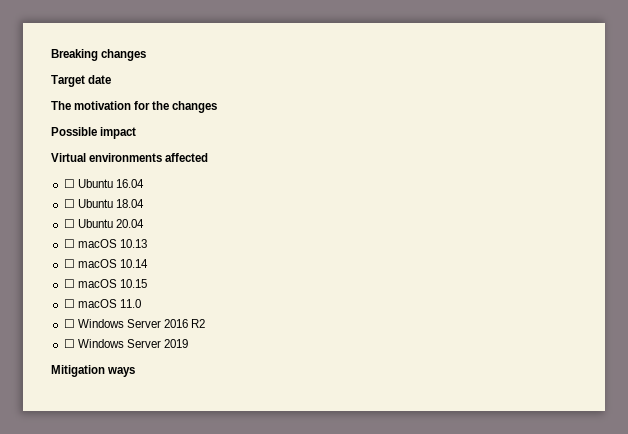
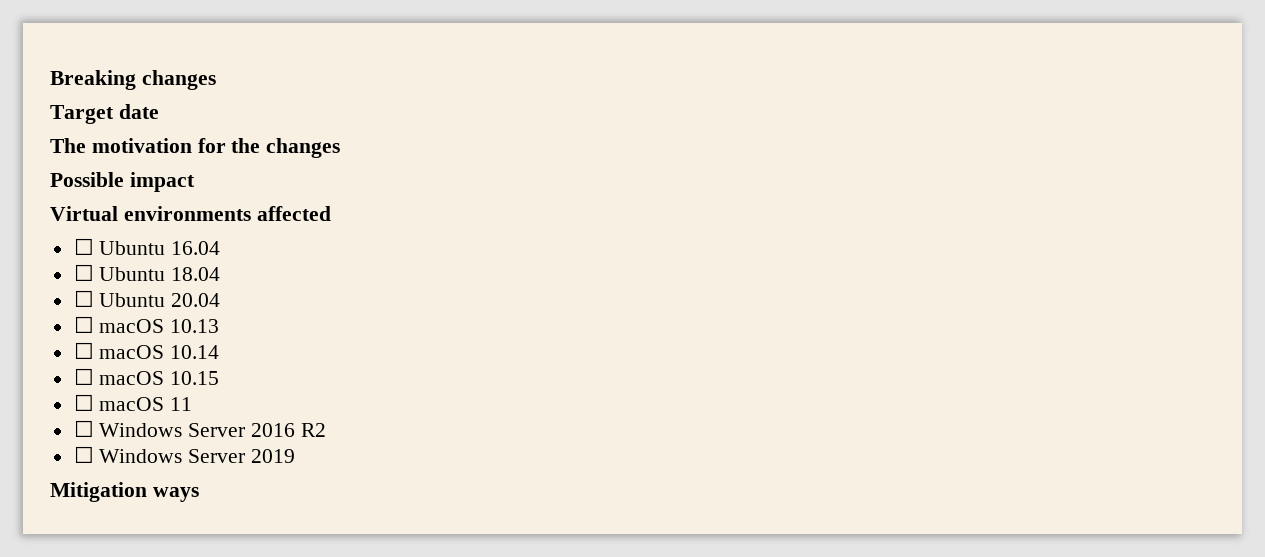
- ☐ macOS 11.0
+ ☐ macOS 11

